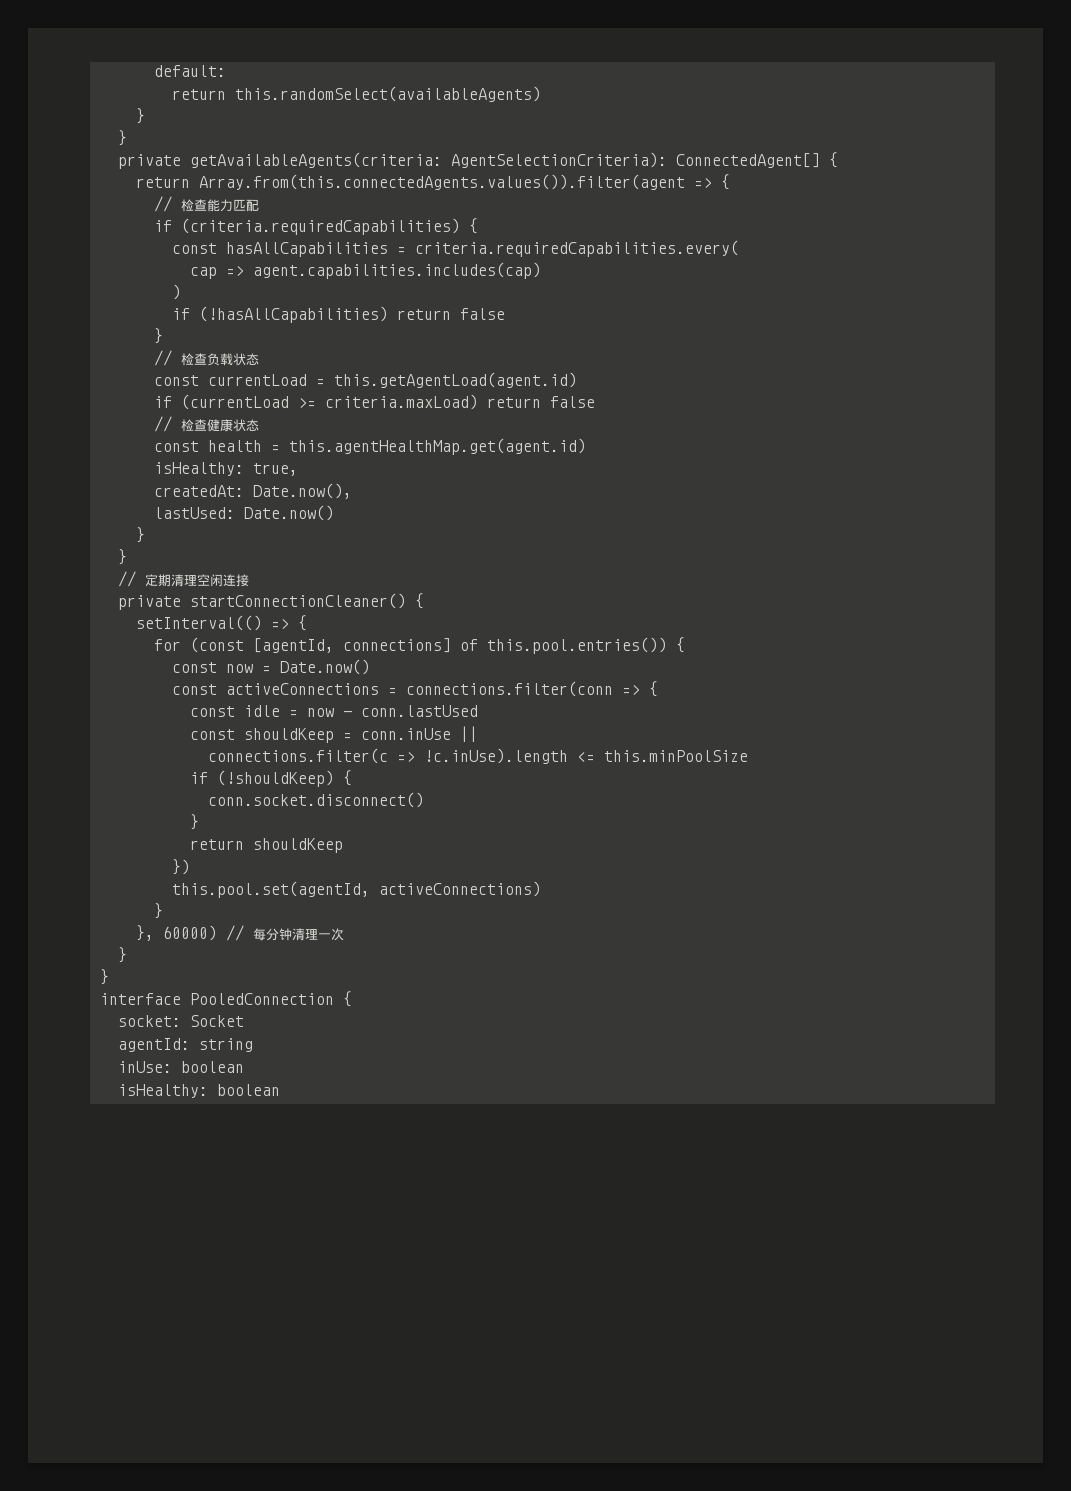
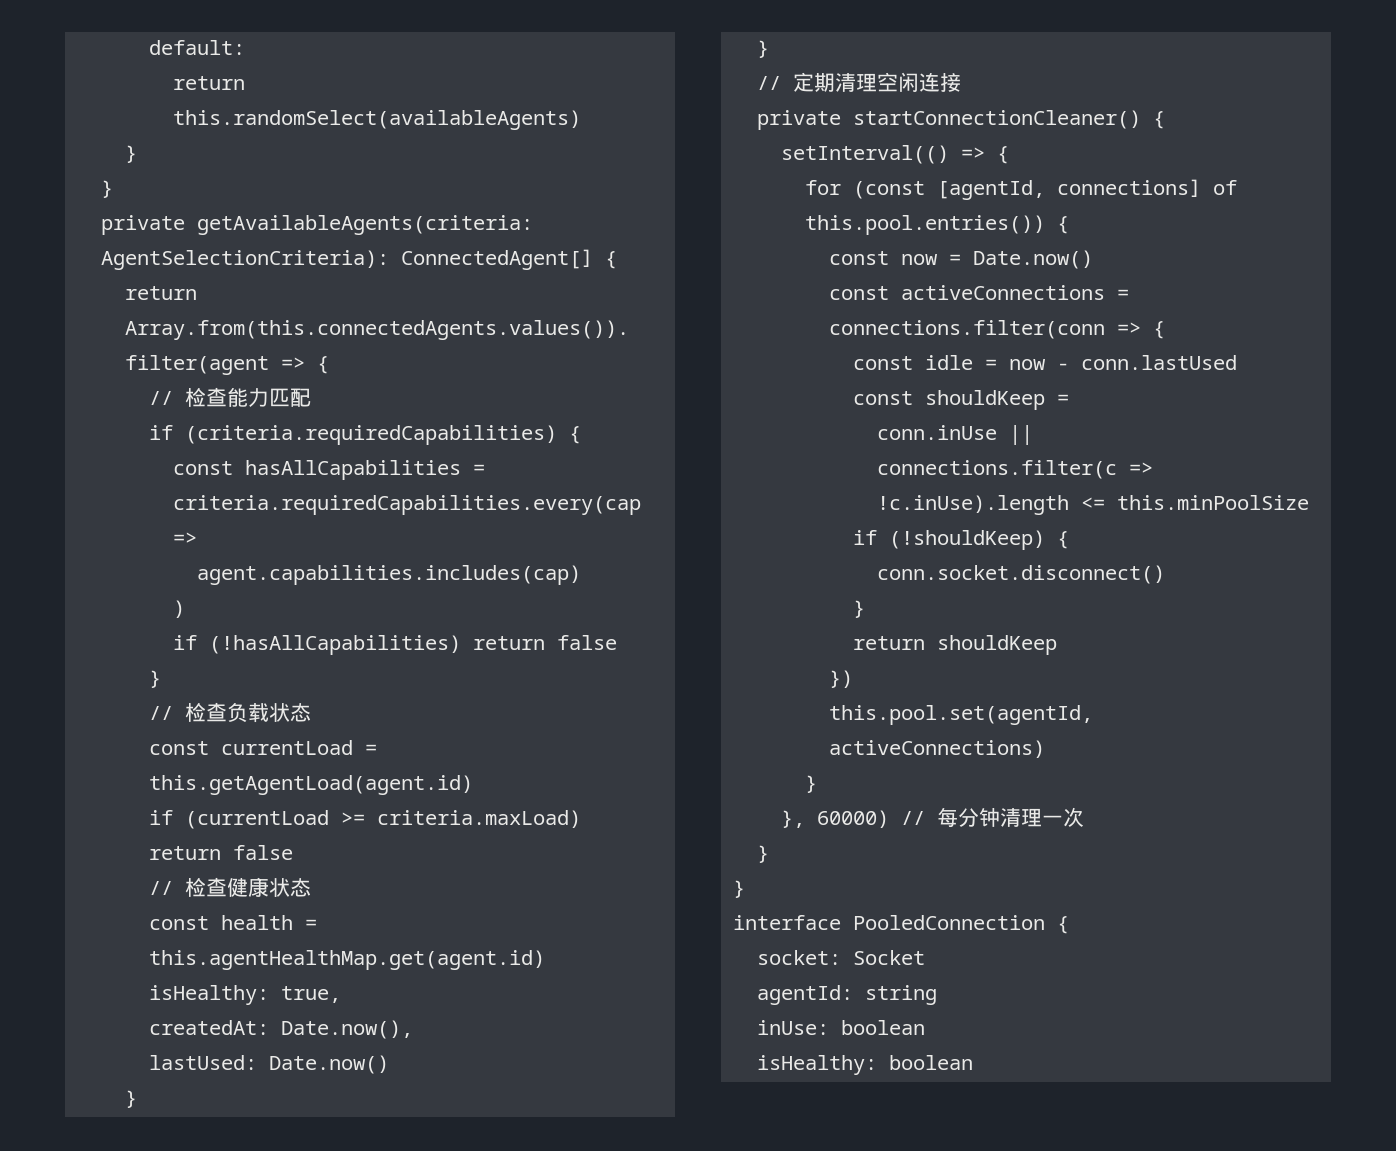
- const hasAllCapabilities = criteria.requiredCapabilities.every(
- cap => agent.capabilities.includes(cap)
+ const hasAllCapabilities = criteria.requiredCapabilities.every(cap =>
+ agent.capabilities.includes(cap)
- const shouldKeep = conn.inUse ||
+ const shouldKeep =
+ conn.inUse ||

